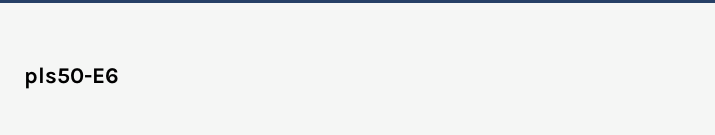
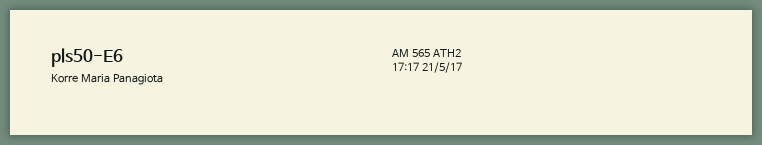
+ Korre Maria Panagiota
+ AM 565 ATH2
+ 17:17 21/5/17

